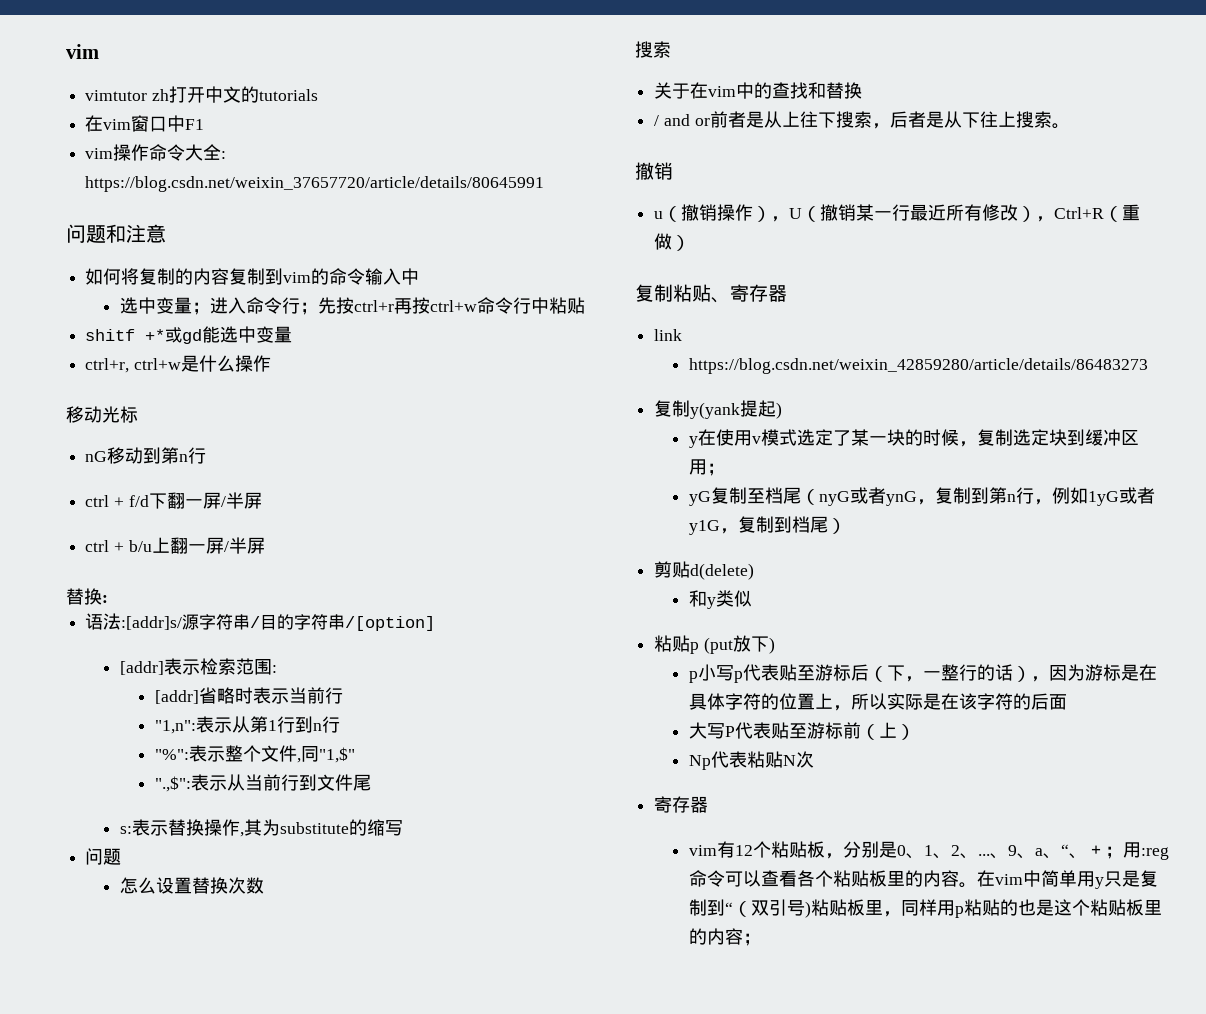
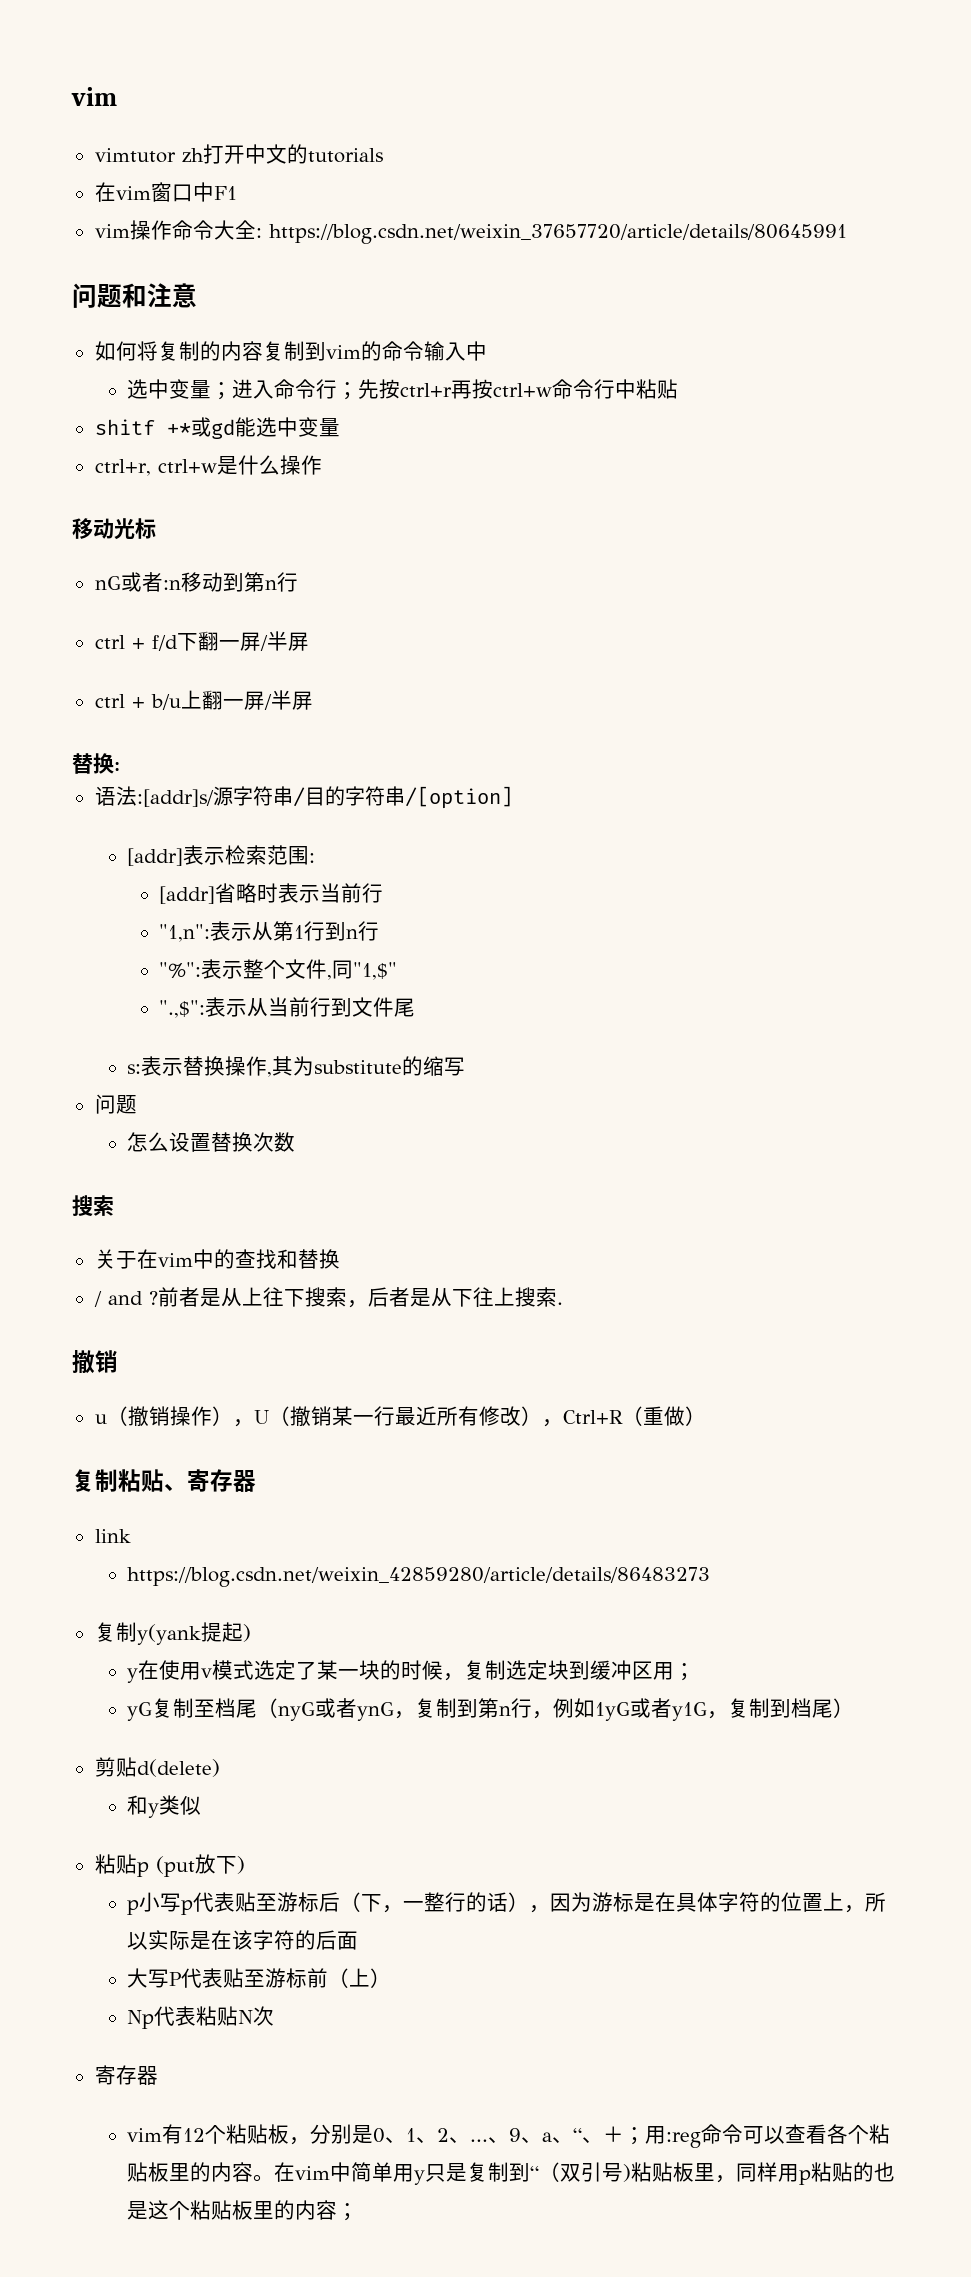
- nG移动到第n行
+ nG或者:n移动到第n行
- / and or前者是从上往下搜索，后者是从下往上搜索。
+ / and ?前者是从上往下搜索，后者是从下往上搜索.

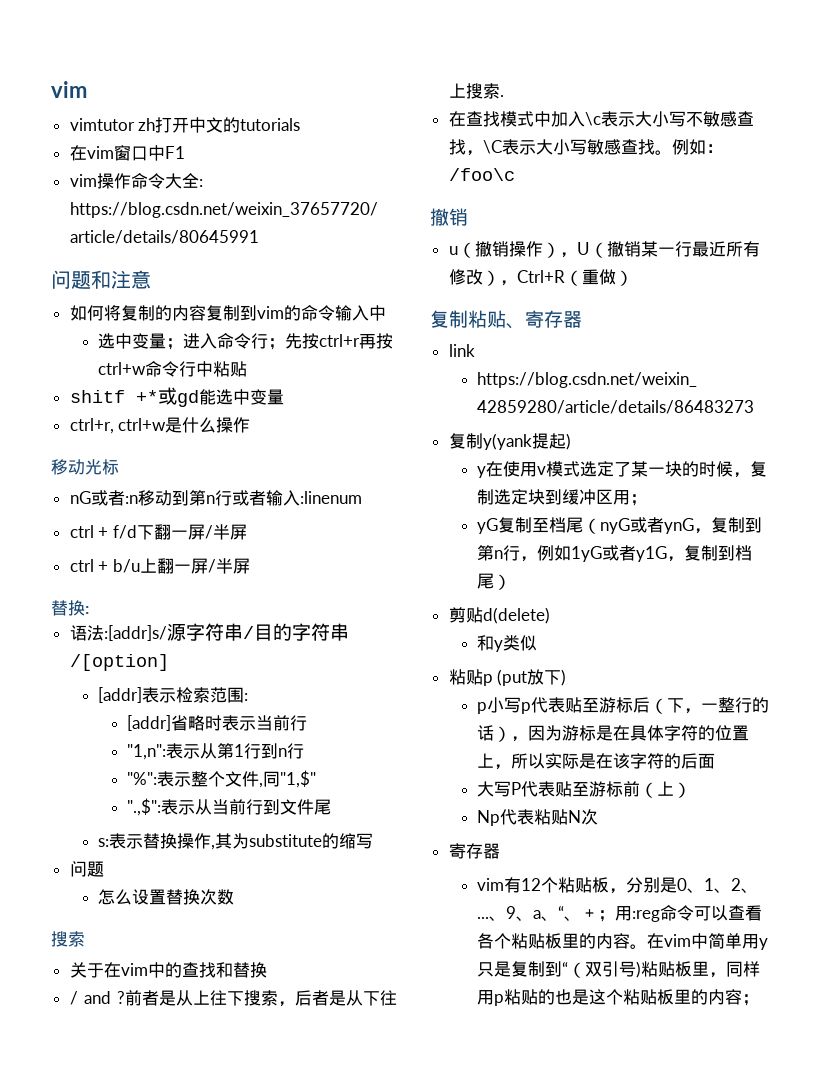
- nG或者:n移动到第n行
+ nG或者:n移动到第n行或者输入:linenum
+ 在查找模式中加入\c表示大小写不敏感查找，\C表示大小写敏感查找。例如：/foo\c

